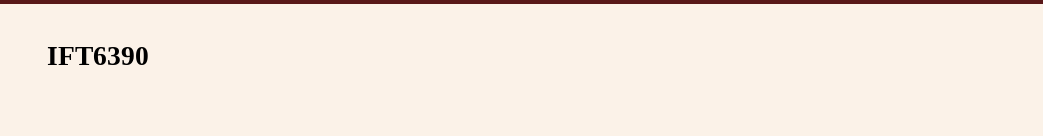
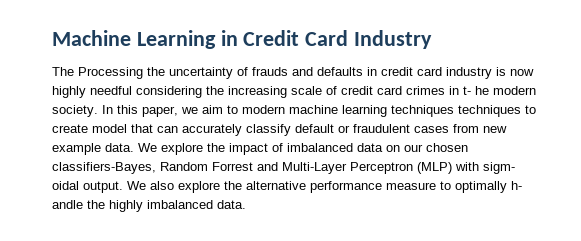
- IFT6390
+ Machine Learning in Credit Card Industry
+ The Processing the uncertainty of frauds and defaults in credit card industry is now highly needful considering the increasing scale of credit card crimes in t- he modern society. In this paper, we aim to modern machine learning techniques techniques to create model that can accurately classify default or fraudulent cases from new example data. We explore the impact of imbalanced data on our chosen classifiers-Bayes, Random Forrest and Multi-Layer Perceptron (MLP) with sigm- oidal output. We also explore the alternative performance measure to optimally h- andle the highly imbalanced data.

